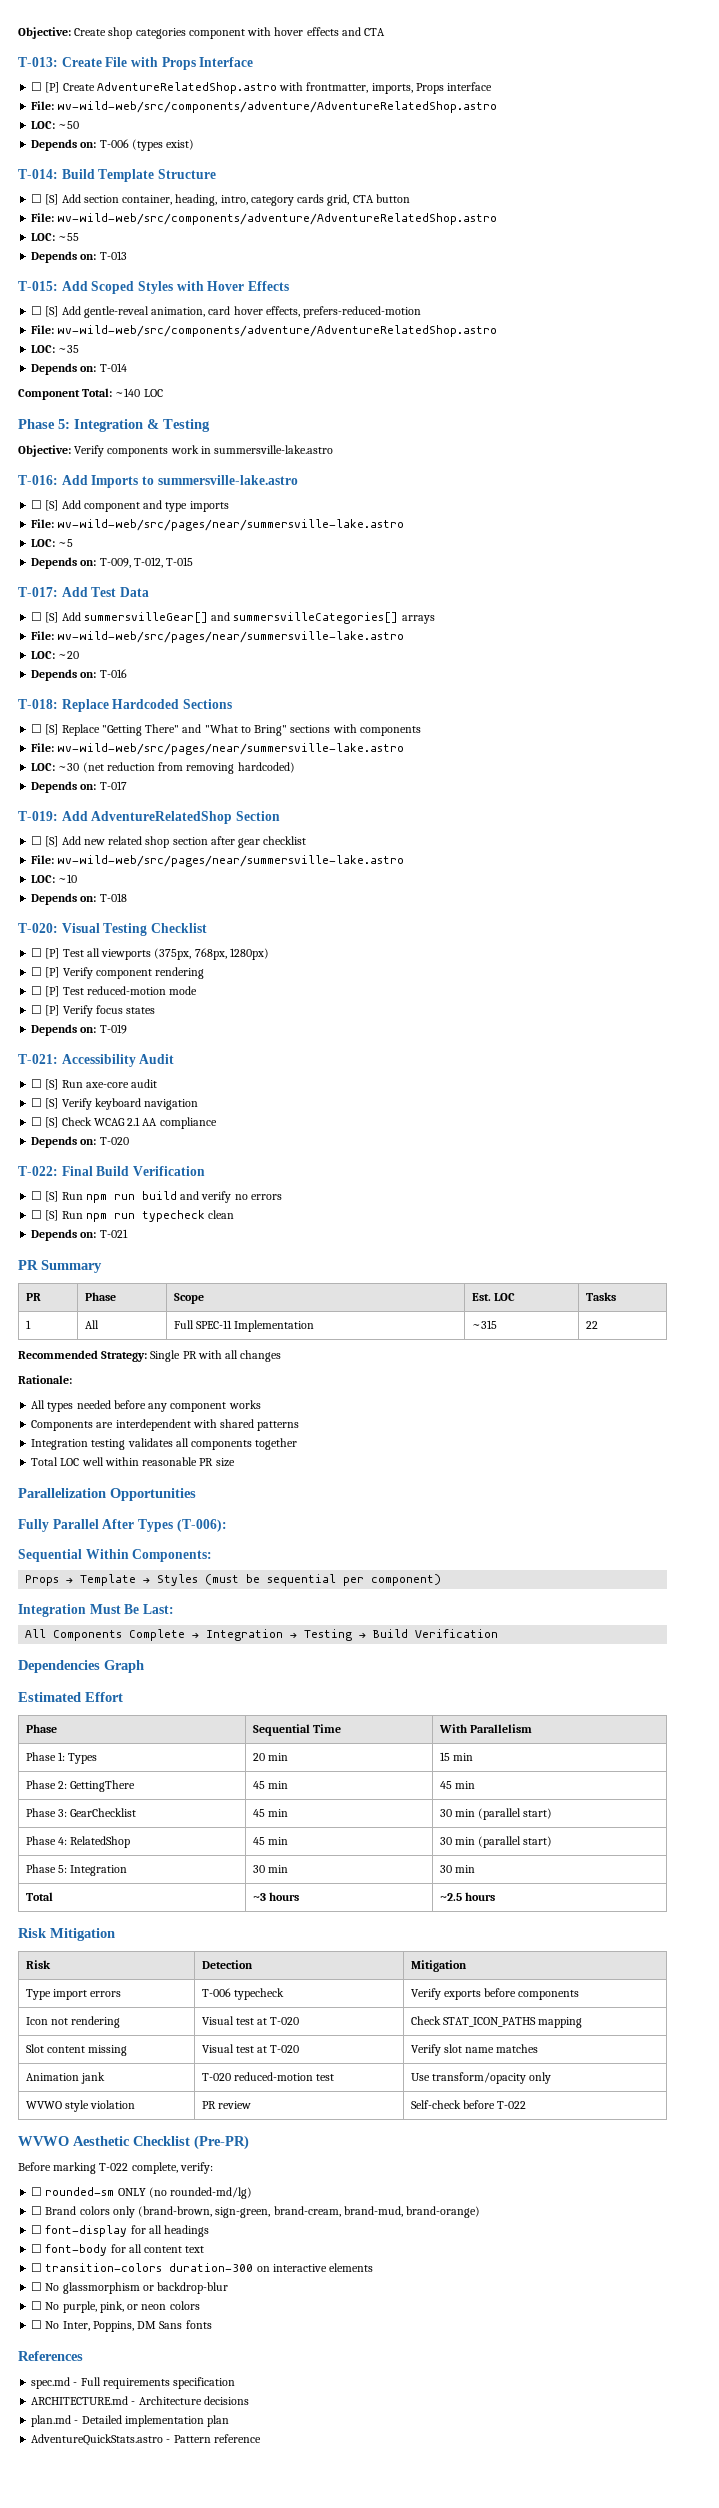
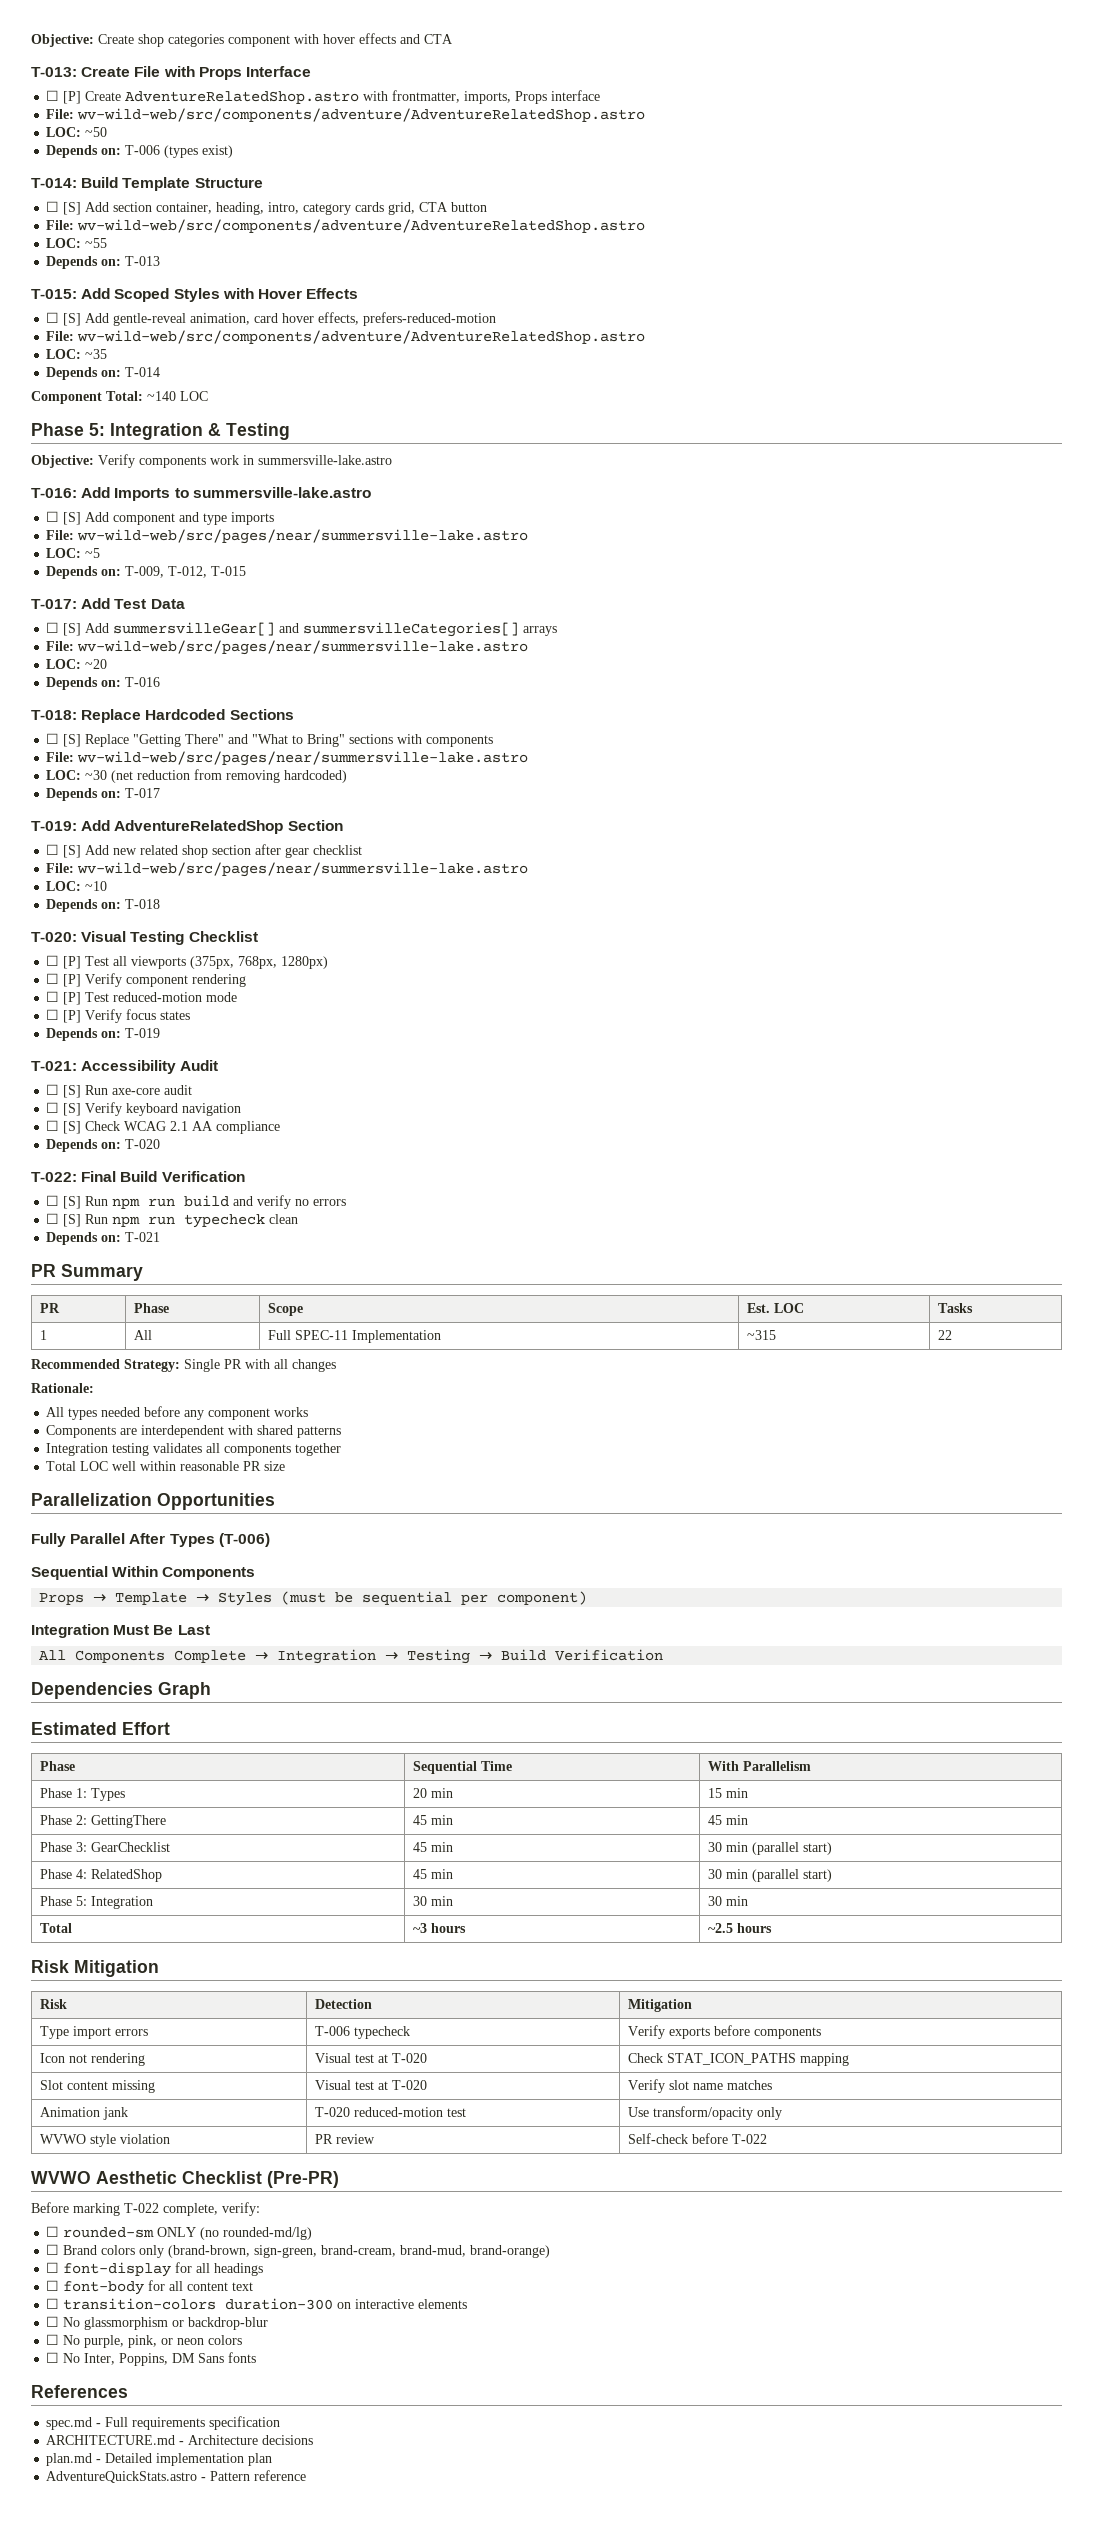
- Fully Parallel After Types (T-006):
+ Fully Parallel After Types (T-006)
- Sequential Within Components:
+ Sequential Within Components
- Integration Must Be Last:
+ Integration Must Be Last

